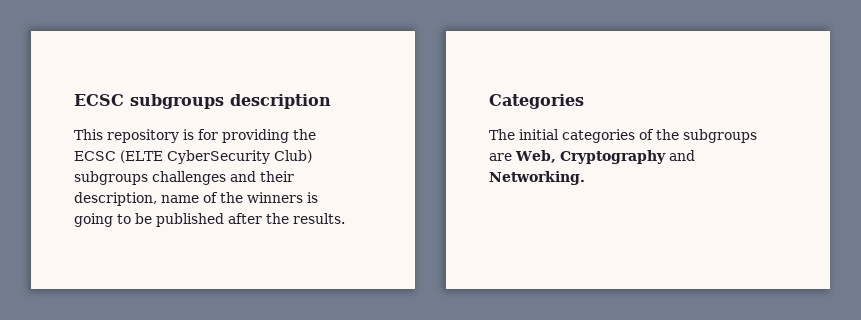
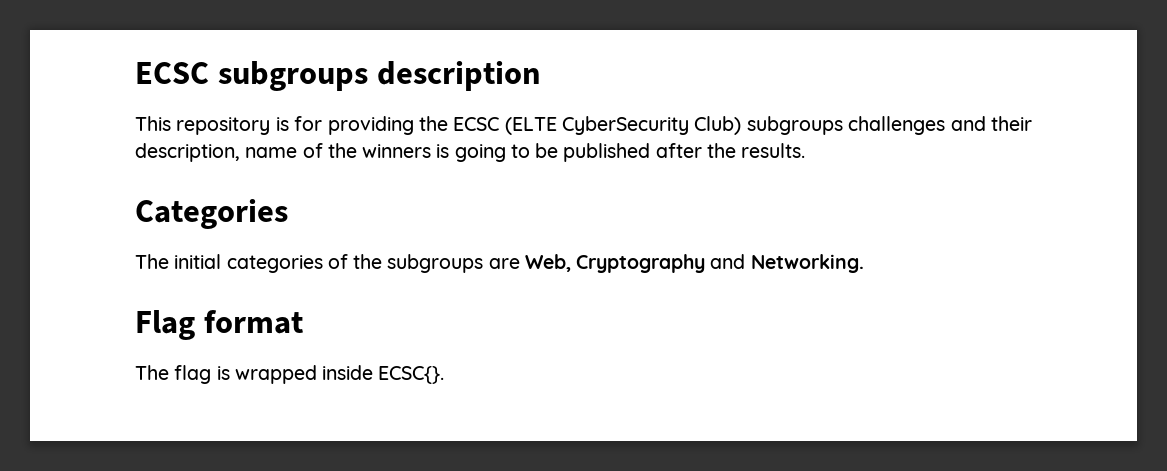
+ Flag format
+ The flag is wrapped inside ECSC{}.

